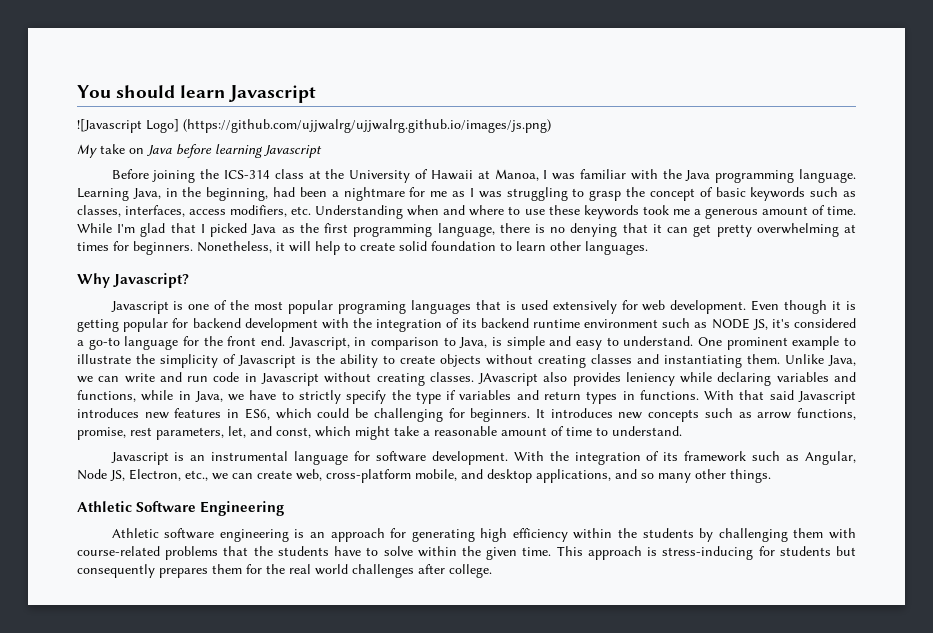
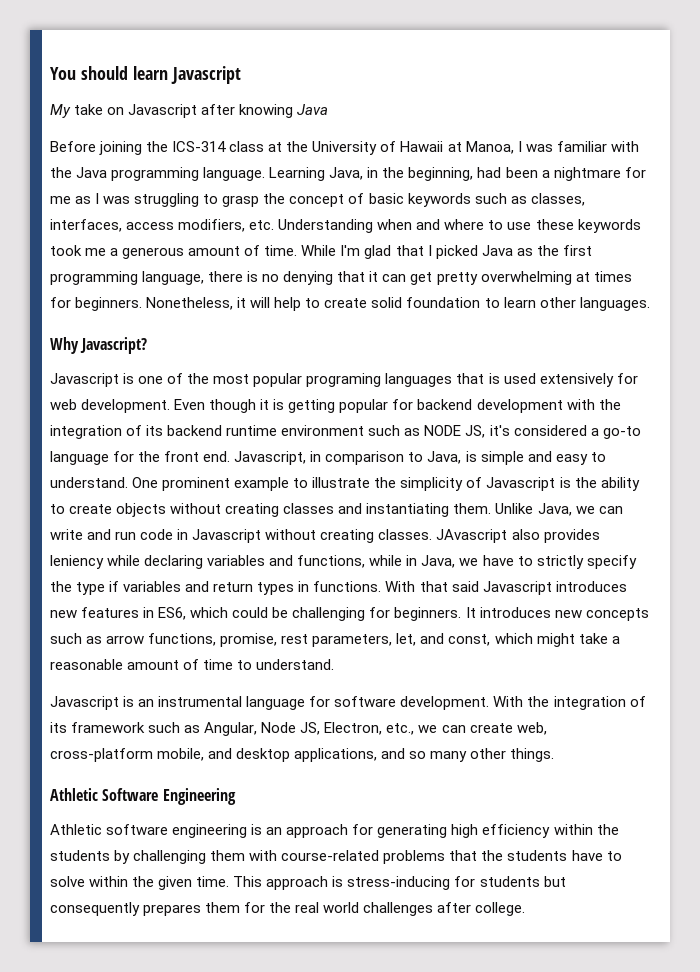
- ![Javascript Logo] (https://github.com/ujjwalrg/ujjwalrg.github.io/images/js.png)
- My take on Java before learning Javascript
+ My take on Javascript after knowing Java

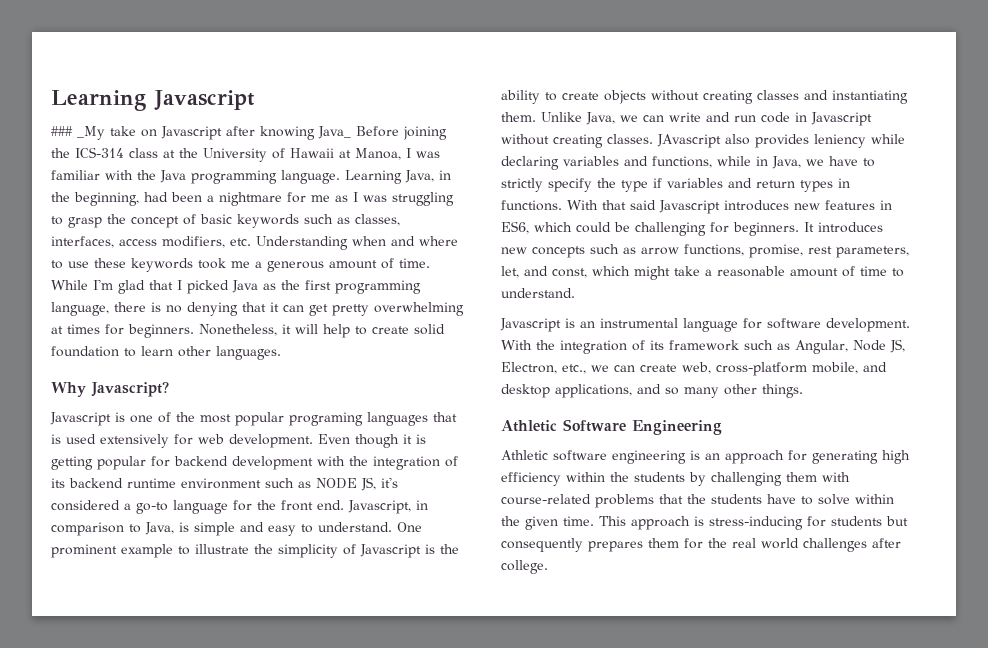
- You should learn Javascript
+ Learning Javascript
- My take on Javascript after knowing Java
- Before joining the ICS-314 class at the University of Hawaii at Manoa, I was familiar with the Java programming language.
+ ### _My take on Javascript after knowing Java_ Before joining the ICS-314 class at the University of Hawaii at Manoa, I was familiar with the Java programming language.

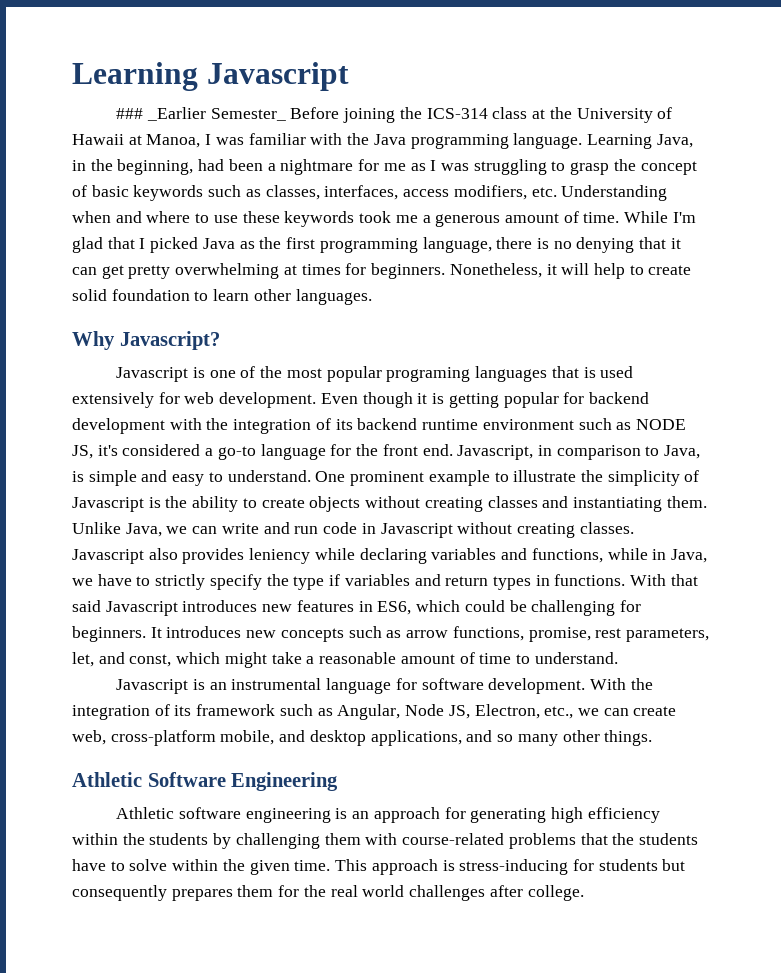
- ### _My take on Javascript after knowing Java_ Before joining the ICS-314 class at the University of Hawaii at Manoa, I was familiar with the Java programming language.
+ ### _Earlier Semester_ Before joining the ICS-314 class at the University of Hawaii at Manoa, I was familiar with the Java programming language.
- JAvascript also provides leniency while declaring variables and functions, while in Java, we have to strictly specify the type if variables and return types in functions.
+ Javascript also provides leniency while declaring variables and functions, while in Java, we have to strictly specify the type if variables and return types in functions.

